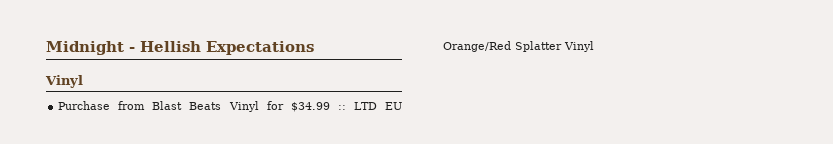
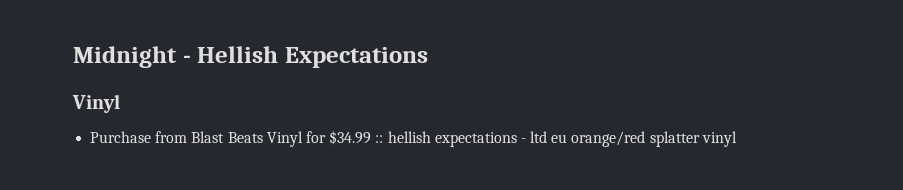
- Purchase from Blast Beats Vinyl for $34.99 :: LTD EU Orange/Red Splatter Vinyl
+ Purchase from Blast Beats Vinyl for $34.99 :: hellish expectations - ltd eu orange/red splatter vinyl

